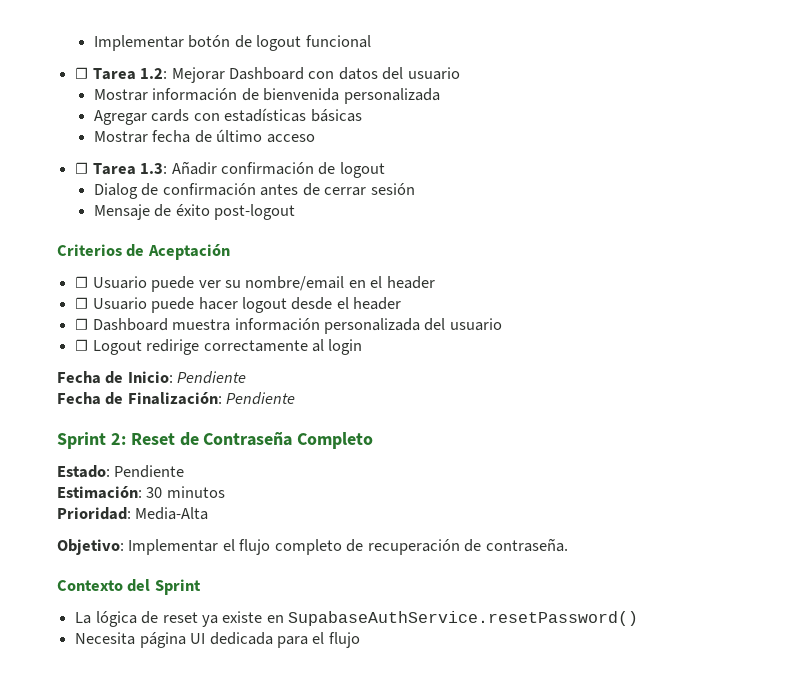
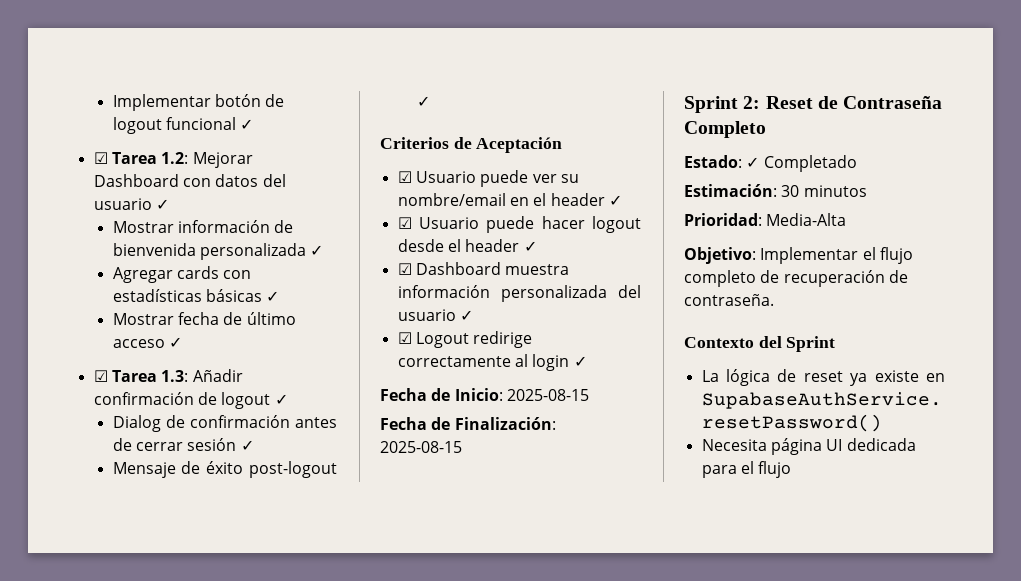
- Implementar botón de logout funcional
- ☐ Tarea 1.2: Mejorar Dashboard con datos del usuario
+ Implementar botón de logout funcional ✓
+ ☑ Tarea 1.2: Mejorar Dashboard con datos del usuario ✓
- Mostrar información de bienvenida personalizada
+ Mostrar información de bienvenida personalizada ✓
- Agregar cards con estadísticas básicas
+ Agregar cards con estadísticas básicas ✓
- Mostrar fecha de último acceso
- ☐ Tarea 1.3: Añadir confirmación de logout
+ Mostrar fecha de último acceso ✓
+ ☑ Tarea 1.3: Añadir confirmación de logout ✓
- Dialog de confirmación antes de cerrar sesión
+ Dialog de confirmación antes de cerrar sesión ✓
- Mensaje de éxito post-logout
+ Mensaje de éxito post-logout ✓
- ☐ Usuario puede ver su nombre/email en el header
- ☐ Usuario puede hacer logout desde el header
- ☐ Dashboard muestra información personalizada del usuario
- ☐ Logout redirige correctamente al login
+ ☑ Usuario puede ver su nombre/email en el header ✓
+ ☑ Usuario puede hacer logout desde el header ✓
+ ☑ Dashboard muestra información personalizada del usuario ✓
+ ☑ Logout redirige correctamente al login ✓
- Fecha de Inicio: Pendiente
+ Fecha de Inicio: 2025-08-15
- Fecha de Finalización: Pendiente
+ Fecha de Finalización: 2025-08-15
- Estado: Pendiente
+ Estado: ✓ Completado

